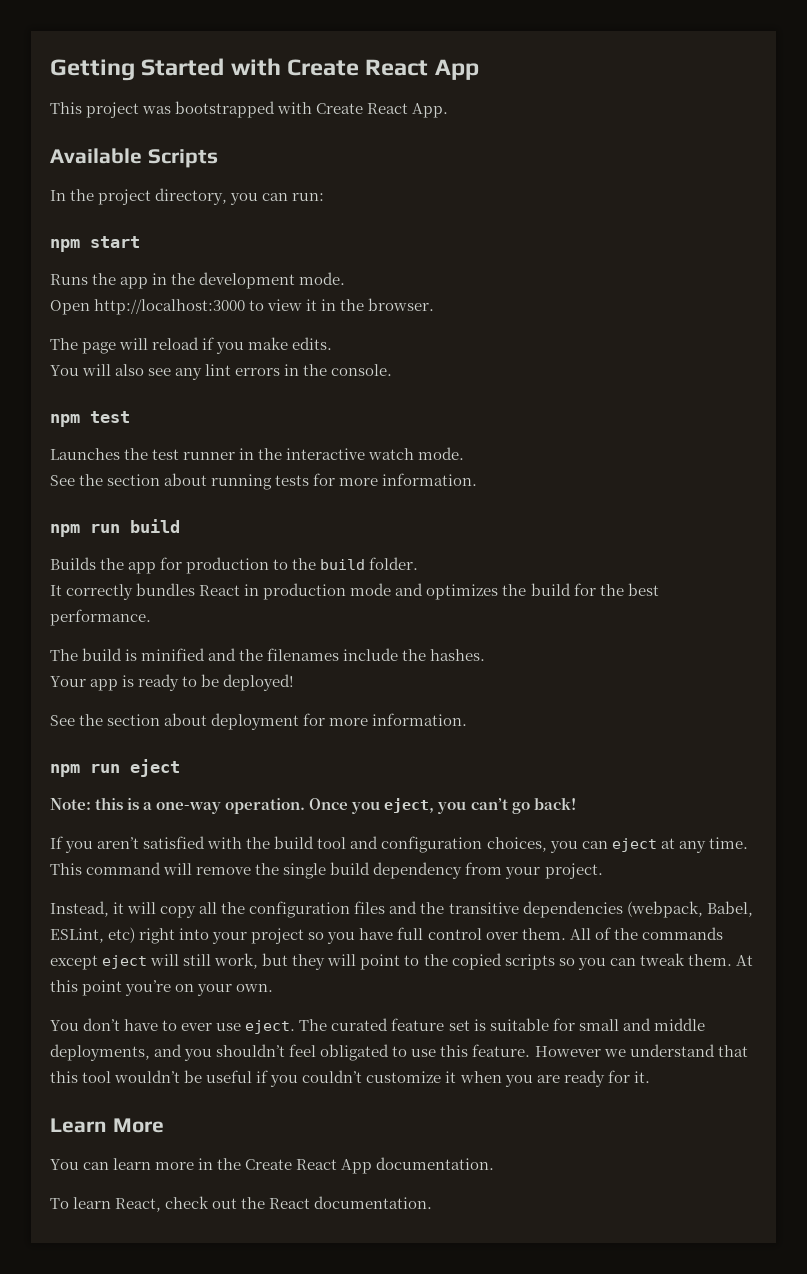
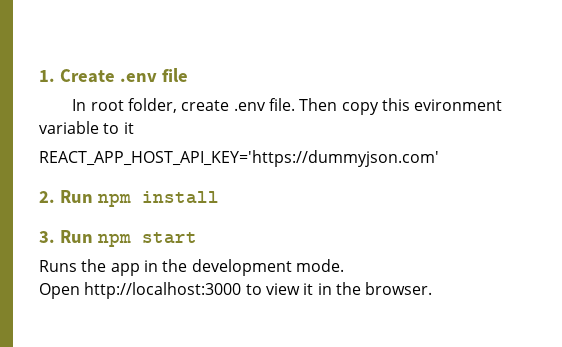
- Getting Started with Create React App
- This project was bootstrapped with Create React App.
- Available Scripts
- In the project directory, you can run:
- npm start
+ 1. Create .env file
+ In root folder, create .env file. Then copy this evironment variable to it
+ REACT_APP_HOST_API_KEY='https://dummyjson.com'
+ 2. Run npm install
+ 3. Run npm start
- The page will reload if you make edits.
- You will also see any lint errors in the console.
- npm test
- Launches the test runner in the interactive watch mode.
- See the section about running tests for more information.
- npm run build
- Builds the app for production to the build folder.
- It correctly bundles React in production mode and optimizes the build for the best performance.
- The build is minified and the filenames include the hashes.
- Your app is ready to be deployed!
- See the section about deployment for more information.
- npm run eject
- Note: this is a one-way operation. Once you eject, you can’t go back!
- If you aren’t satisfied with the build tool and configuration choices, you can eject at any time. This command will remove the single build dependency from your project.
- Instead, it will copy all the configuration files and the transitive dependencies (webpack, Babel, ESLint, etc) right into your project so you have full control over them. All of the commands except eject will still work, but they will point to the copied scripts so you can tweak them. At this point you’re on your own.
- You don’t have to ever use eject. The curated feature set is suitable for small and middle deployments, and you shouldn’t feel obligated to use this feature. However we understand that this tool wouldn’t be useful if you couldn’t customize it when you are ready for it.
- Learn More
- You can learn more in the Create React App documentation.
- To learn React, check out the React documentation.

